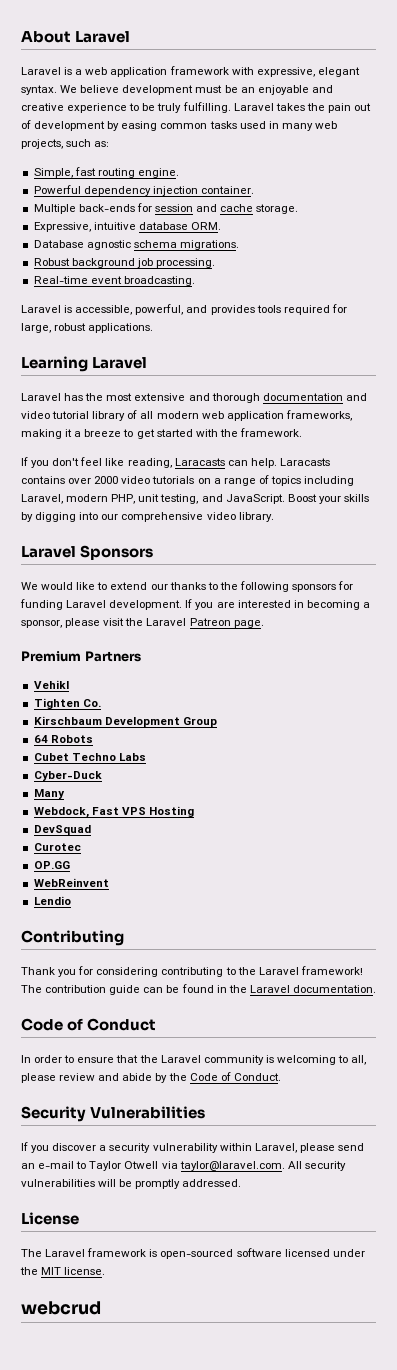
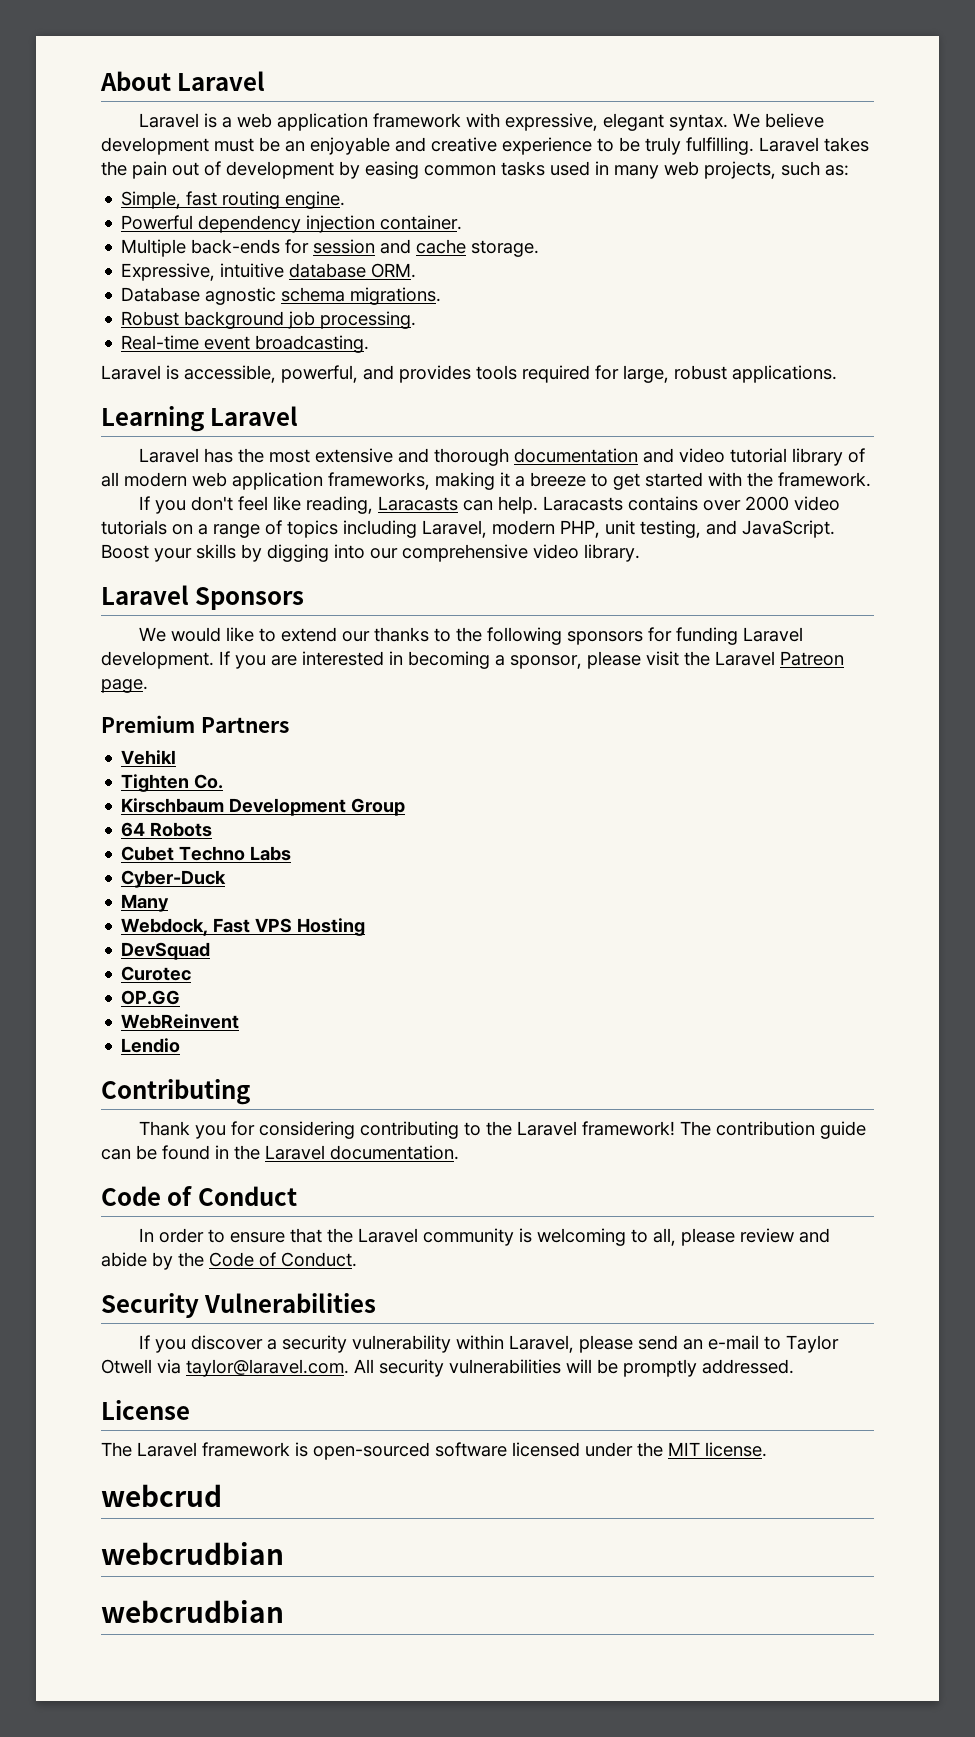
  webcrud
+ webcrudbian
+ webcrudbian

